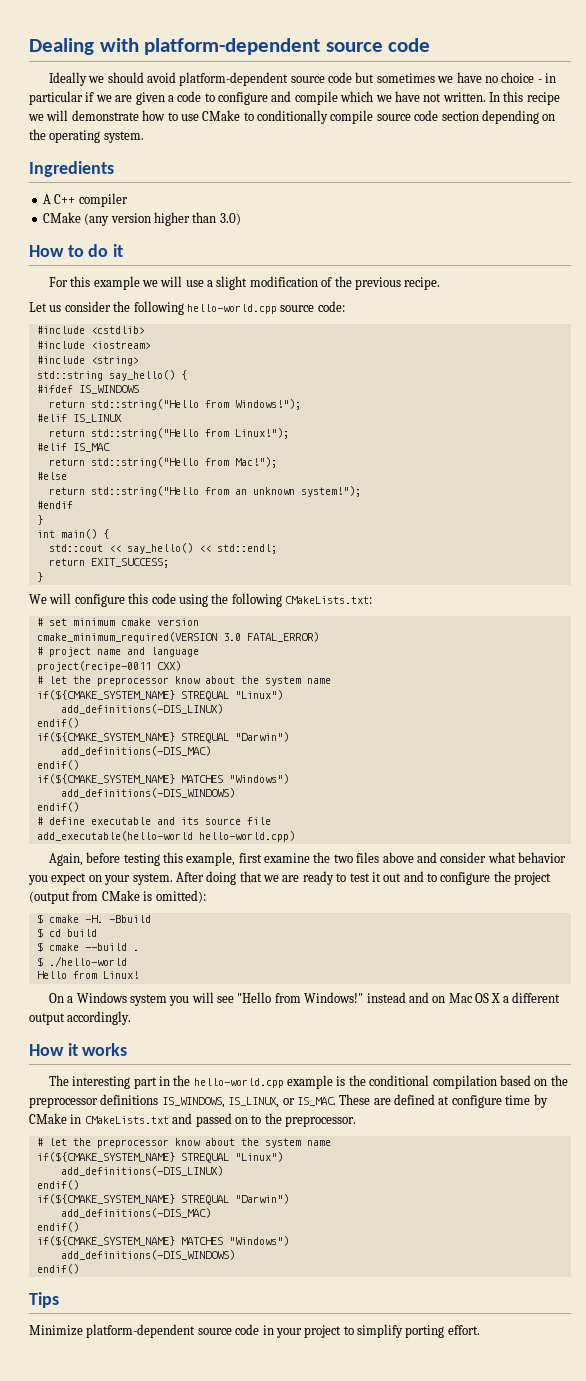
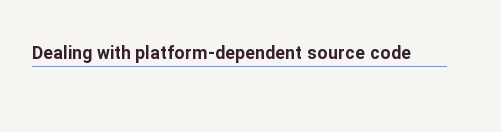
- Ideally we should avoid platform-dependent source code but sometimes we have no choice - in particular if we are given a code to configure and compile which we have not written. In this recipe we will demonstrate how to use CMake to conditionally compile source code section depending on the operating system.
- Ingredients
- A C++ compiler
- CMake (any version higher than 3.0)
- How to do it
- For this example we will use a slight modification of the previous recipe.
- Let us consider the following hello-world.cpp source code:
- #include <cstdlib>
- #include <iostream>
- #include <string>
- std::string say_hello() {
- #ifdef IS_WINDOWS
- return std::string("Hello from Windows!");
- #elif IS_LINUX
- return std::string("Hello from Linux!");
- #elif IS_MAC
- return std::string("Hello from Mac!");
- #else
- return std::string("Hello from an unknown system!");
- #endif
- }
- int main() {
- std::cout << say_hello() << std::endl;
- return EXIT_SUCCESS;
- }
- We will configure this code using the following CMakeLists.txt:
- # set minimum cmake version
- cmake_minimum_required(VERSION 3.0 FATAL_ERROR)
- # project name and language
- project(recipe-0011 CXX)
- # let the preprocessor know about the system name
- if(${CMAKE_SYSTEM_NAME} STREQUAL "Linux")
- add_definitions(-DIS_LINUX)
- endif()
- if(${CMAKE_SYSTEM_NAME} STREQUAL "Darwin")
- add_definitions(-DIS_MAC)
- endif()
- if(${CMAKE_SYSTEM_NAME} MATCHES "Windows")
- add_definitions(-DIS_WINDOWS)
- endif()
- # define executable and its source file
- add_executable(hello-world hello-world.cpp)
- Again, before testing this example, first examine the two files above and consider what behavior you expect on your system. After doing that we are ready to test it out and to configure the project (output from CMake is omitted):
- $ cmake -H. -Bbuild
- $ cd build
- $ cmake --build .
- $ ./hello-world
- Hello from Linux!
- On a Windows system you will see "Hello from Windows!" instead and on Mac OS X a different output accordingly.
- How it works
- The interesting part in the hello-world.cpp example is the conditional compilation based on the preprocessor definitions IS_WINDOWS, IS_LINUX, or IS_MAC. These are defined at configure time by CMake in CMakeLists.txt and passed on to the preprocessor.
- # let the preprocessor know about the system name
- if(${CMAKE_SYSTEM_NAME} STREQUAL "Linux")
- add_definitions(-DIS_LINUX)
- endif()
- if(${CMAKE_SYSTEM_NAME} STREQUAL "Darwin")
- add_definitions(-DIS_MAC)
- endif()
- if(${CMAKE_SYSTEM_NAME} MATCHES "Windows")
- add_definitions(-DIS_WINDOWS)
- endif()
- Tips
- Minimize platform-dependent source code in your project to simplify porting effort.

